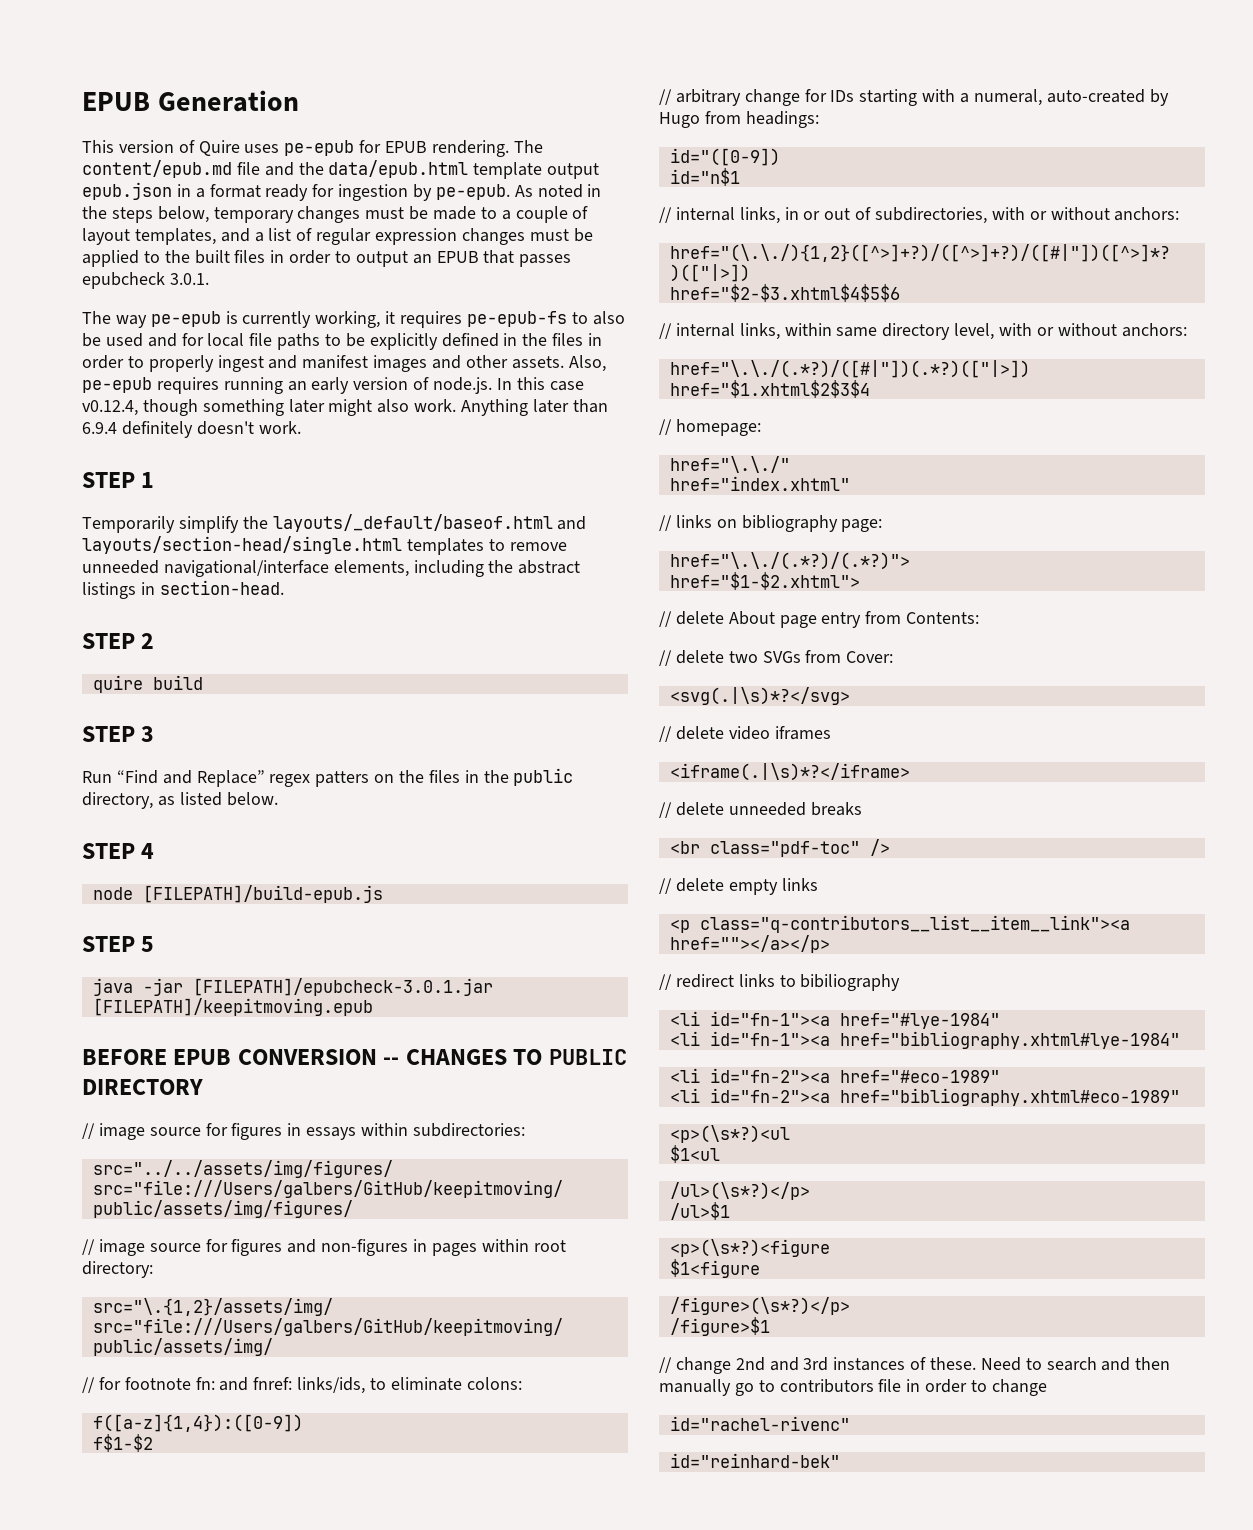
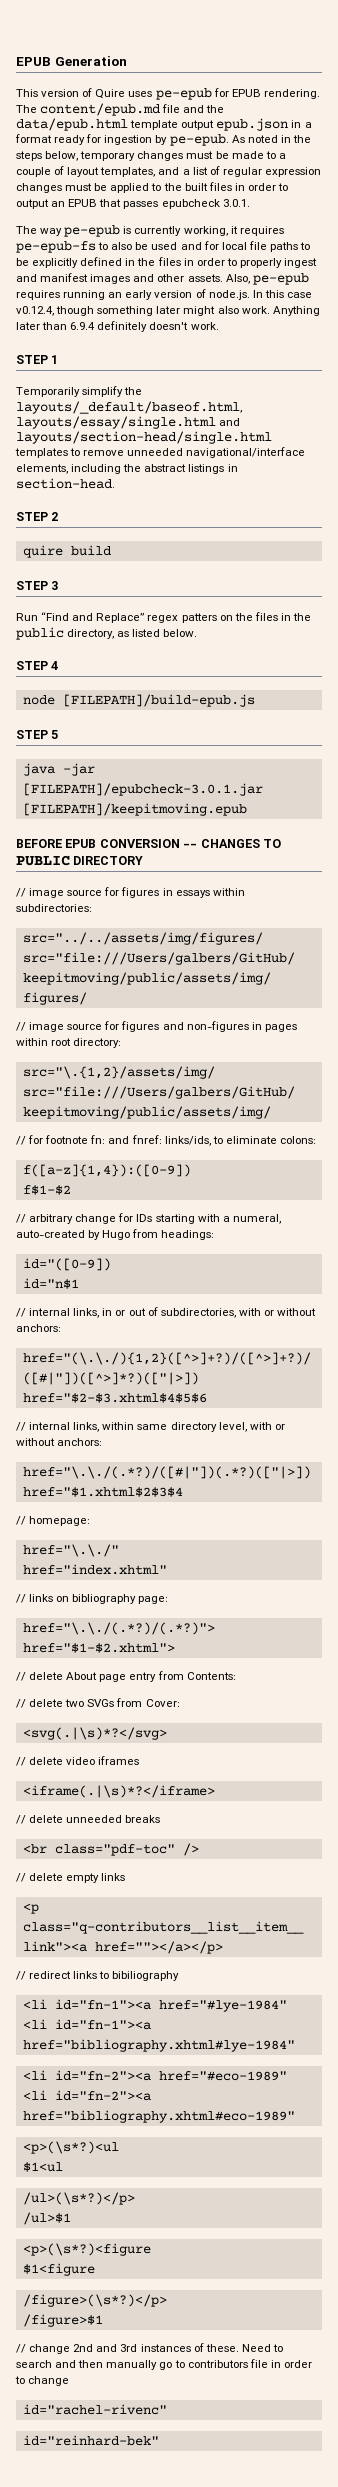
- Temporarily simplify the layouts/_default/baseof.html and layouts/section-head/single.html templates to remove unneeded navigational/interface elements, including the abstract listings in section-head.
+ Temporarily simplify the layouts/_default/baseof.html, layouts/essay/single.html and layouts/section-head/single.html templates to remove unneeded navigational/interface elements, including the abstract listings in section-head.

